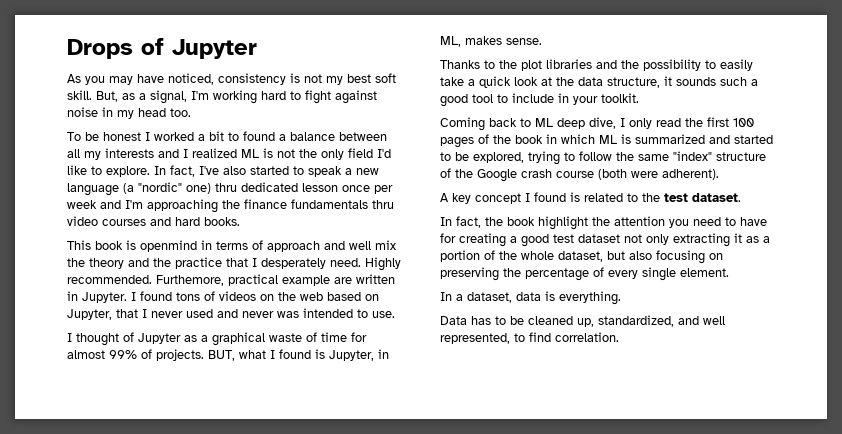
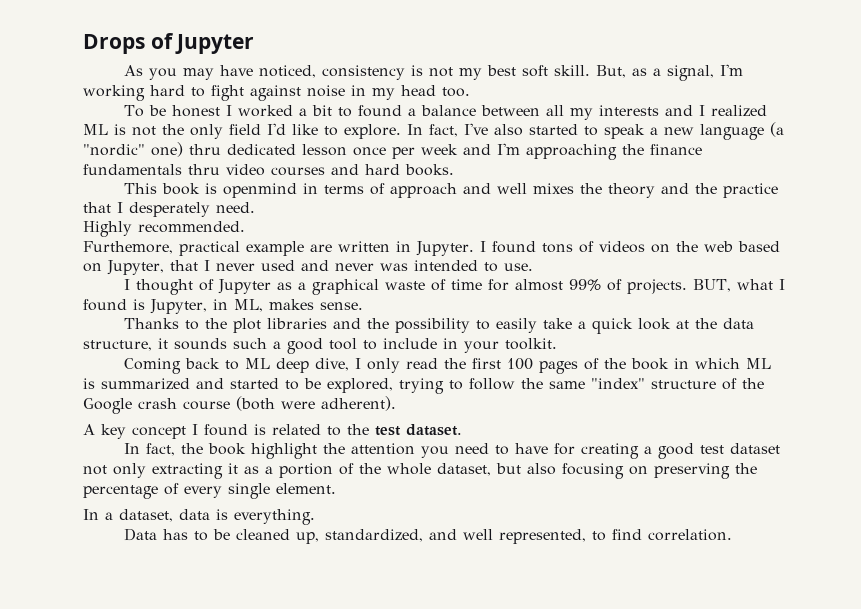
- This book is openmind in terms of approach and well mix the theory and the practice that I desperately need. Highly recommended. Furthemore, practical example are written in Jupyter.
+ This book is openmind in terms of approach and well mixes the theory and the practice that I desperately need.
+ Highly recommended.
+ Furthemore, practical example are written in Jupyter.

